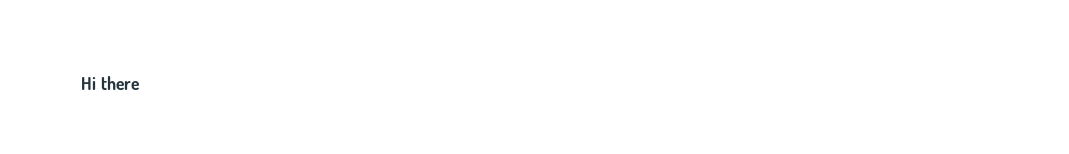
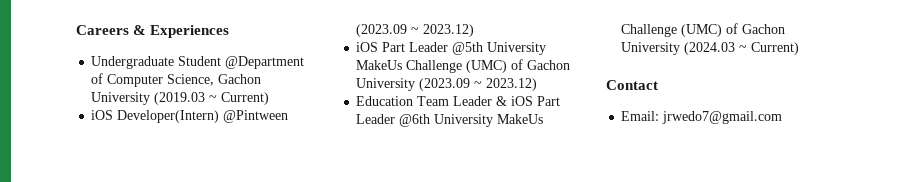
- Hi there
+ Careers & Experiences
+ Undergraduate Student @Department of Computer Science, Gachon University (2019.03 ~ Current)
+ iOS Developer(Intern) @Pintween (2023.09 ~ 2023.12)
+ iOS Part Leader @5th University MakeUs Challenge (UMC) of Gachon University (2023.09 ~ 2023.12)
+ Education Team Leader & iOS Part Leader @6th University MakeUs Challenge (UMC) of Gachon University (2024.03 ~ Current)
+ Contact
+ Email: jrwedo7@gmail.com

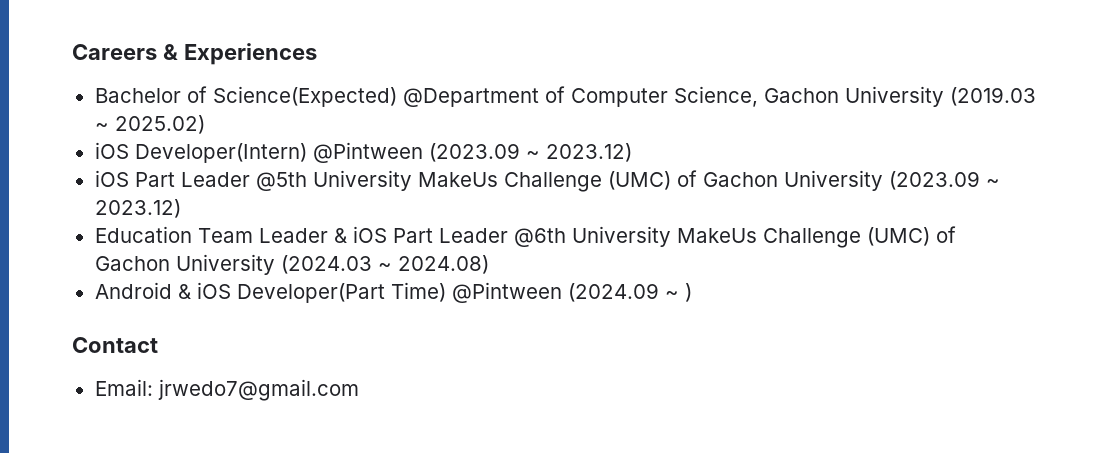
- Undergraduate Student @Department of Computer Science, Gachon University (2019.03 ~ Current)
+ Bachelor of Science(Expected) @Department of Computer Science, Gachon University (2019.03 ~ 2025.02)
- Education Team Leader & iOS Part Leader @6th University MakeUs Challenge (UMC) of Gachon University (2024.03 ~ Current)
+ Education Team Leader & iOS Part Leader @6th University MakeUs Challenge (UMC) of Gachon University (2024.03 ~ 2024.08)
+ Android & iOS Developer(Part Time) @Pintween (2024.09 ~ )

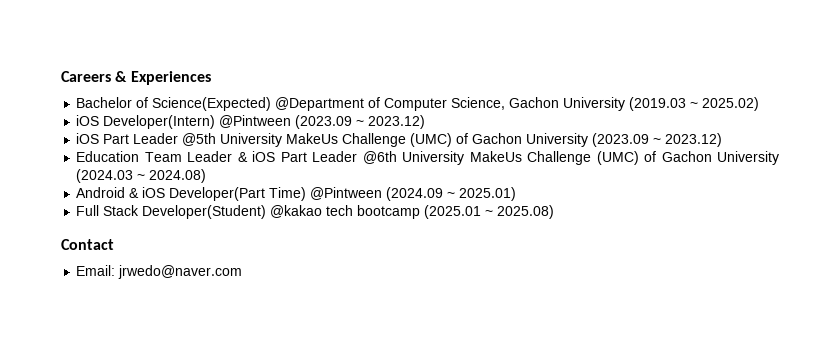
- Android & iOS Developer(Part Time) @Pintween (2024.09 ~ )
+ Android & iOS Developer(Part Time) @Pintween (2024.09 ~ 2025.01)
+ Full Stack Developer(Student) @kakao tech bootcamp (2025.01 ~ 2025.08)
- Email: jrwedo7@gmail.com
+ Email: jrwedo@naver.com

